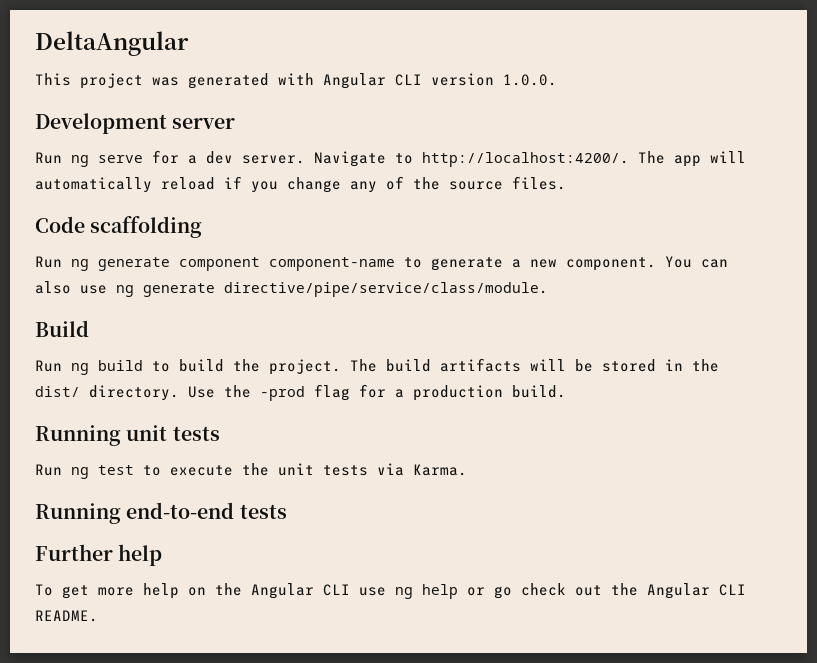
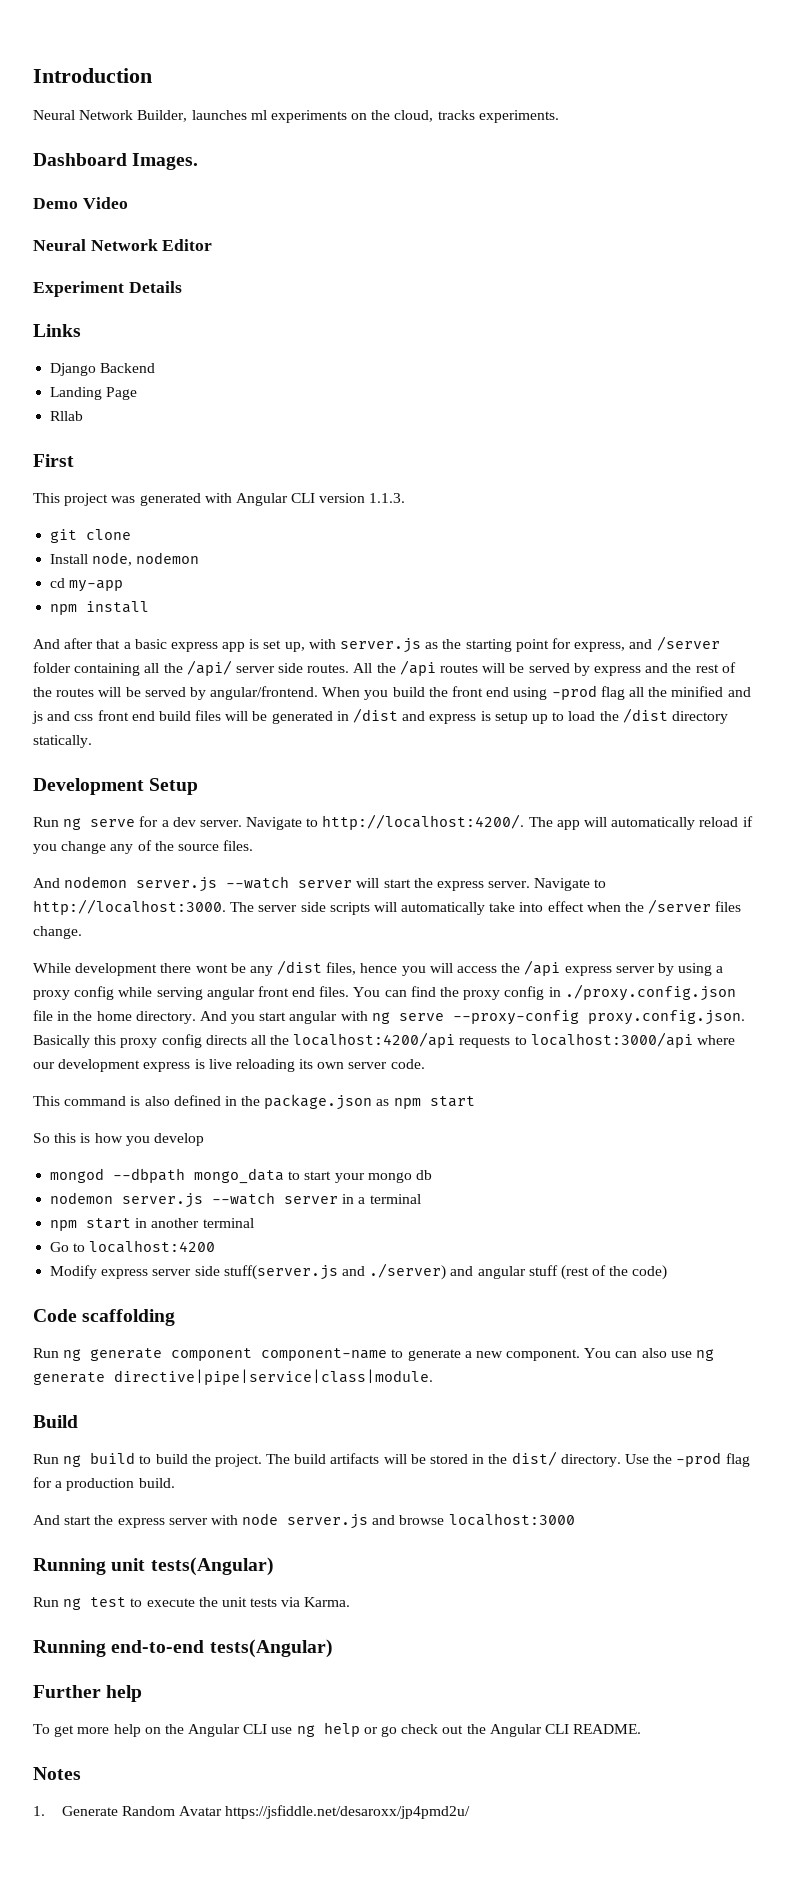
- DeltaAngular
+ Introduction
+ Neural Network Builder, launches ml experiments on the cloud, tracks experiments.
+ Dashboard Images.
+ Demo Video
+ Neural Network Editor
+ Experiment Details
+ Links
+ Django Backend
+ Landing Page
+ Rllab
+ First
- This project was generated with Angular CLI version 1.0.0.
+ This project was generated with Angular CLI version 1.1.3.
+ git clone
+ Install node, nodemon
+ cd my-app
+ npm install
+ And after that a basic express app is set up, with server.js as the starting point for express, and /server folder containing all the /api/ server side routes. All the /api routes will be served by express and the rest of the routes will be served by angular/frontend. When you build the front end using -prod flag all the minified and js and css front end build files will be generated in /dist and express is setup up to load the /dist directory statically.
- Development server
+ Development Setup
+ And nodemon server.js --watch server will start the express server. Navigate to http://localhost:3000. The server side scripts will automatically take into effect when the /server files change.
+ While development there wont be any /dist files, hence you will access the /api express server by using a proxy config while serving angular front end files. You can find the proxy config in ./proxy.config.json file in the home directory. And you start angular with ng serve --proxy-config proxy.config.json. Basically this proxy config directs all the localhost:4200/api requests to localhost:3000/api where our development express is live reloading its own server code.
+ This command is also defined in the package.json as npm start
+ So this is how you develop
+ mongod --dbpath mongo_data to start your mongo db
+ nodemon server.js --watch server in a terminal
+ npm start in another terminal
+ Go to localhost:4200
+ Modify express server side stuff(server.js and ./server) and angular stuff (rest of the code)
- You can also use ng generate directive/pipe/service/class/module.
+ You can also use ng generate directive|pipe|service|class|module.
+ And start the express server with node server.js and browse localhost:3000
- Running unit tests
+ Running unit tests(Angular)
- Running end-to-end tests
+ Running end-to-end tests(Angular)
+ Notes
+ 1. Generate Random Avatar https://jsfiddle.net/desaroxx/jp4pmd2u/

